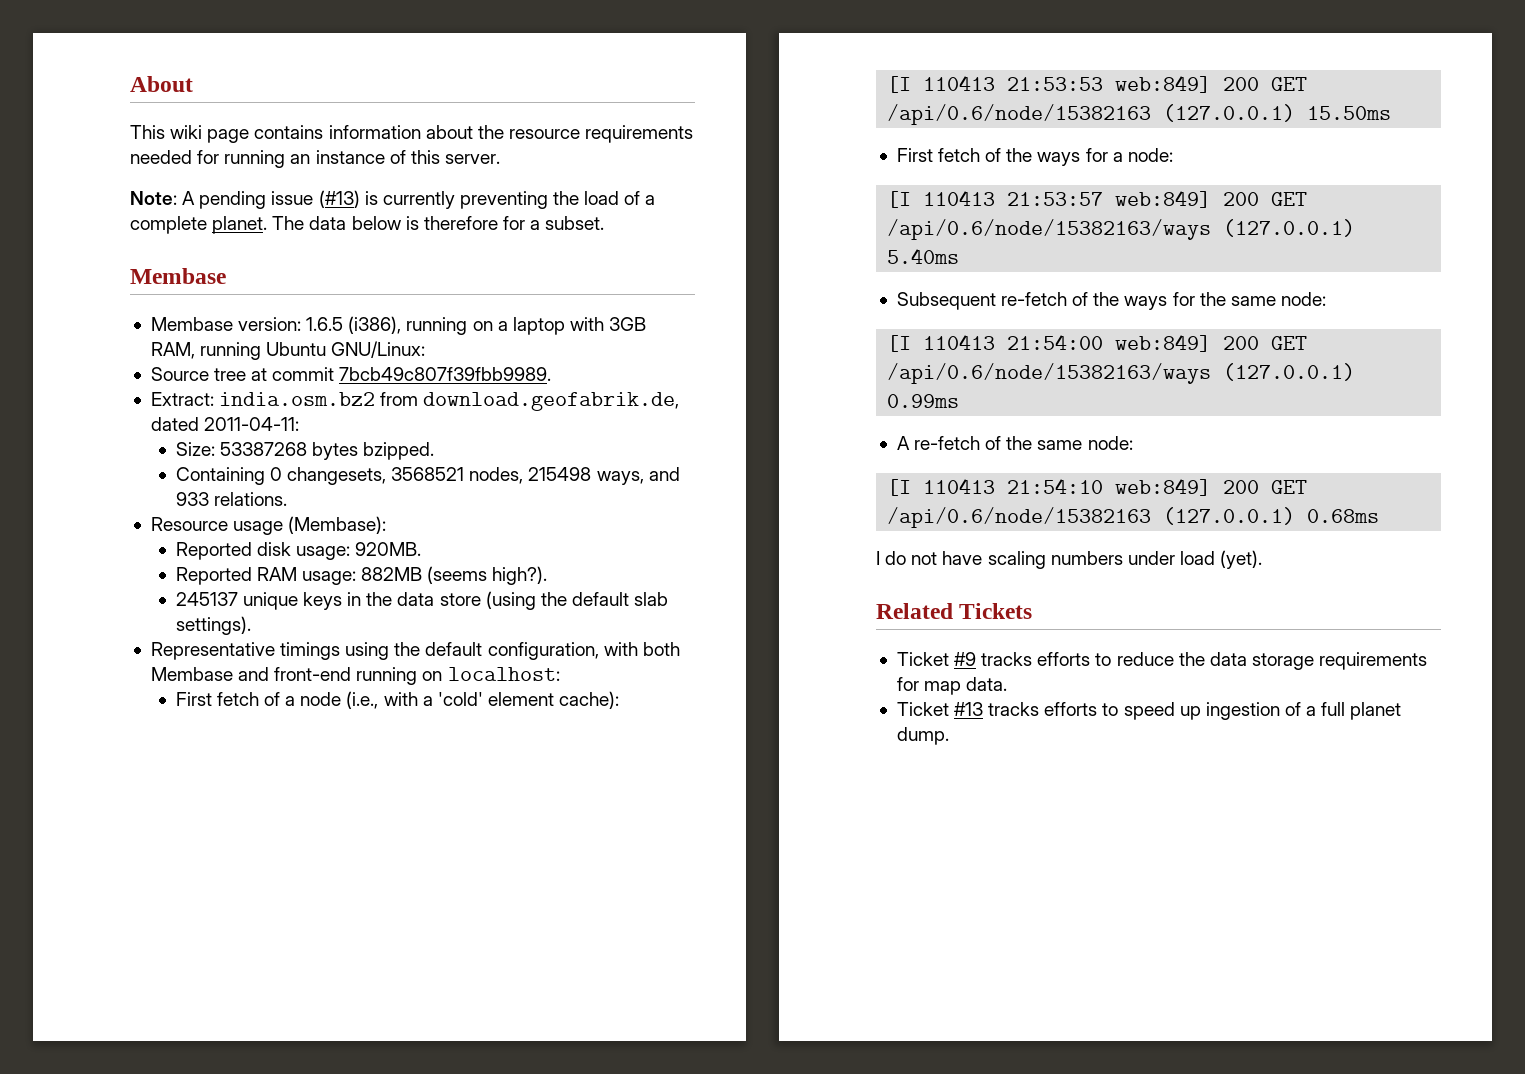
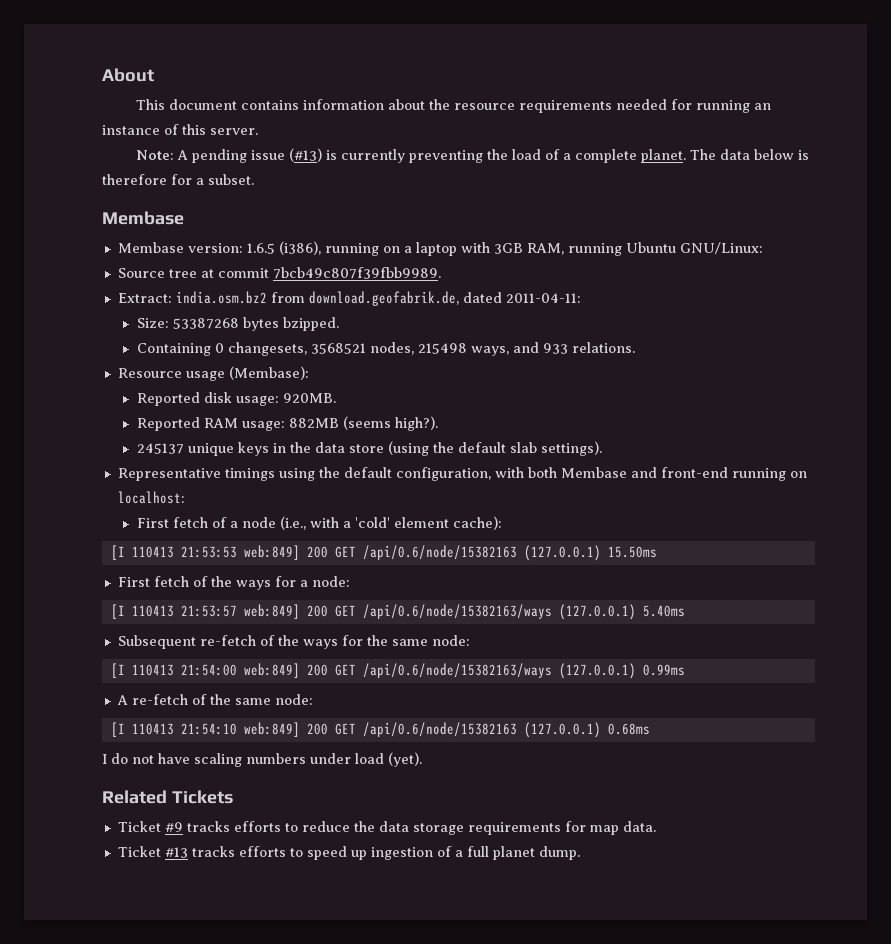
- This wiki page contains information about the resource requirements needed for running an instance of this server.
+ This document contains information about the resource requirements needed for running an instance of this server.

